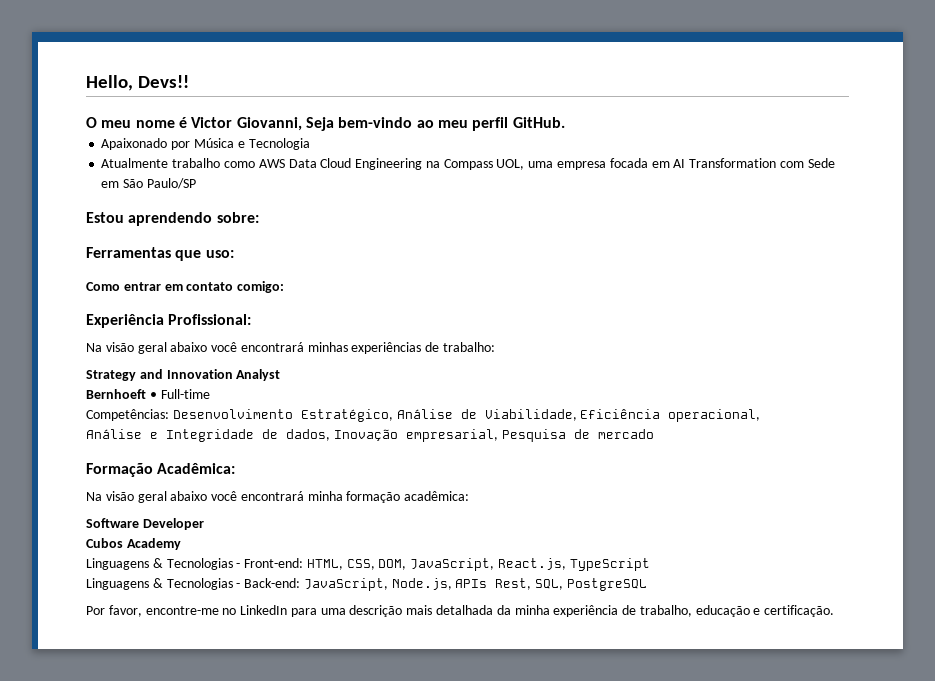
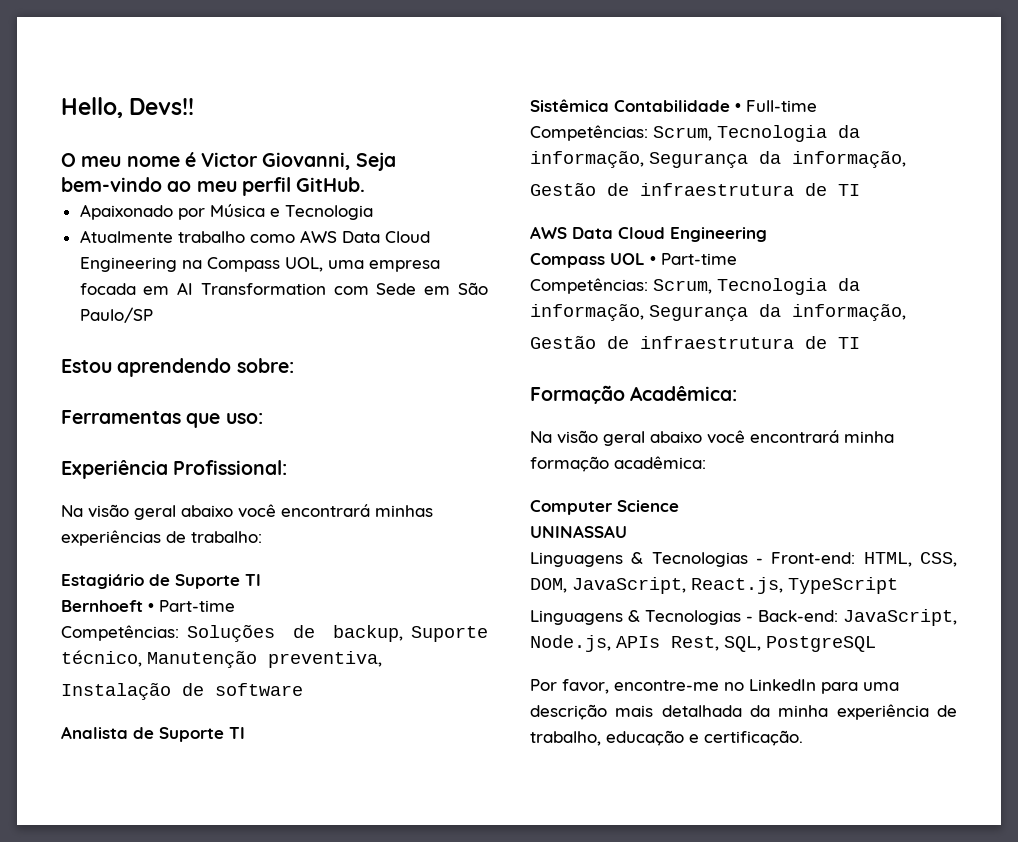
- Como entrar em contato comigo:
- Strategy and Innovation Analyst
- Bernhoeft • Full-time
- Competências: Desenvolvimento Estratégico, Análise de Viabilidade, Eficiência operacional,
- Análise e Integridade de dados, Inovação empresarial, Pesquisa de mercado
+ Estagiário de Suporte TI
+ Bernhoeft • Part-time
+ Competências: Soluções de backup, Suporte técnico, Manutenção preventiva,
+ Instalação de software
+ Analista de Suporte TI
+ Sistêmica Contabilidade • Full-time
+ Competências: Scrum, Tecnologia da informação, Segurança da informação,
+ Gestão de infraestrutura de TI
+ AWS Data Cloud Engineering
+ Compass UOL • Part-time
+ Competências: Scrum, Tecnologia da informação, Segurança da informação,
+ Gestão de infraestrutura de TI
- Software Developer
- Cubos Academy
+ Computer Science
+ UNINASSAU

